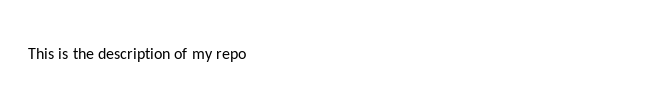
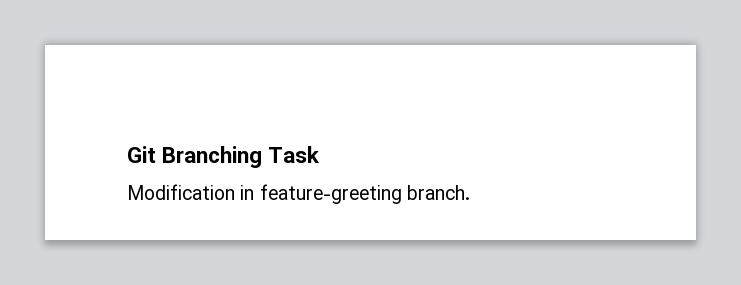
- This is the description of my repo
+ Git Branching Task
+ Modification in feature-greeting branch.

